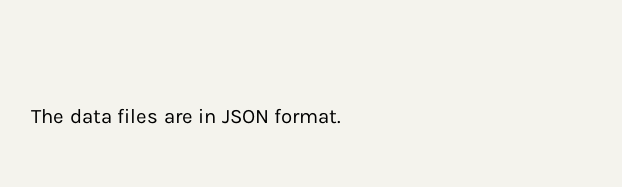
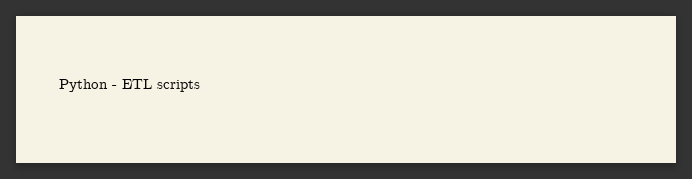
- The data files are in JSON format.
+ Python - ETL scripts

